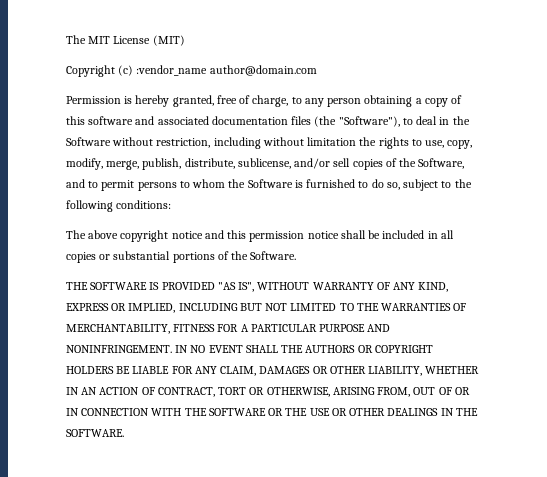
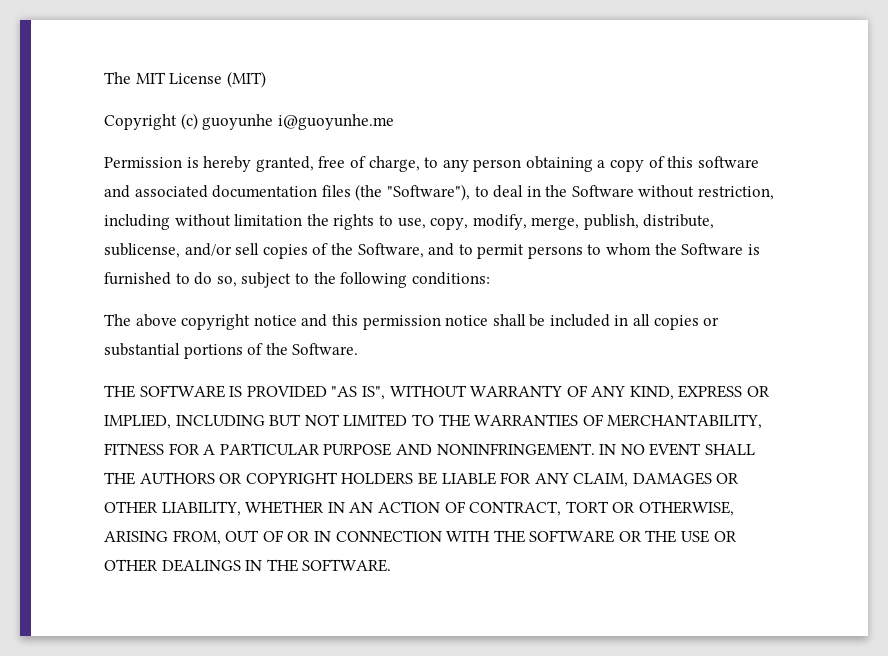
- Copyright (c) :vendor_name author@domain.com
+ Copyright (c) guoyunhe i@guoyunhe.me

